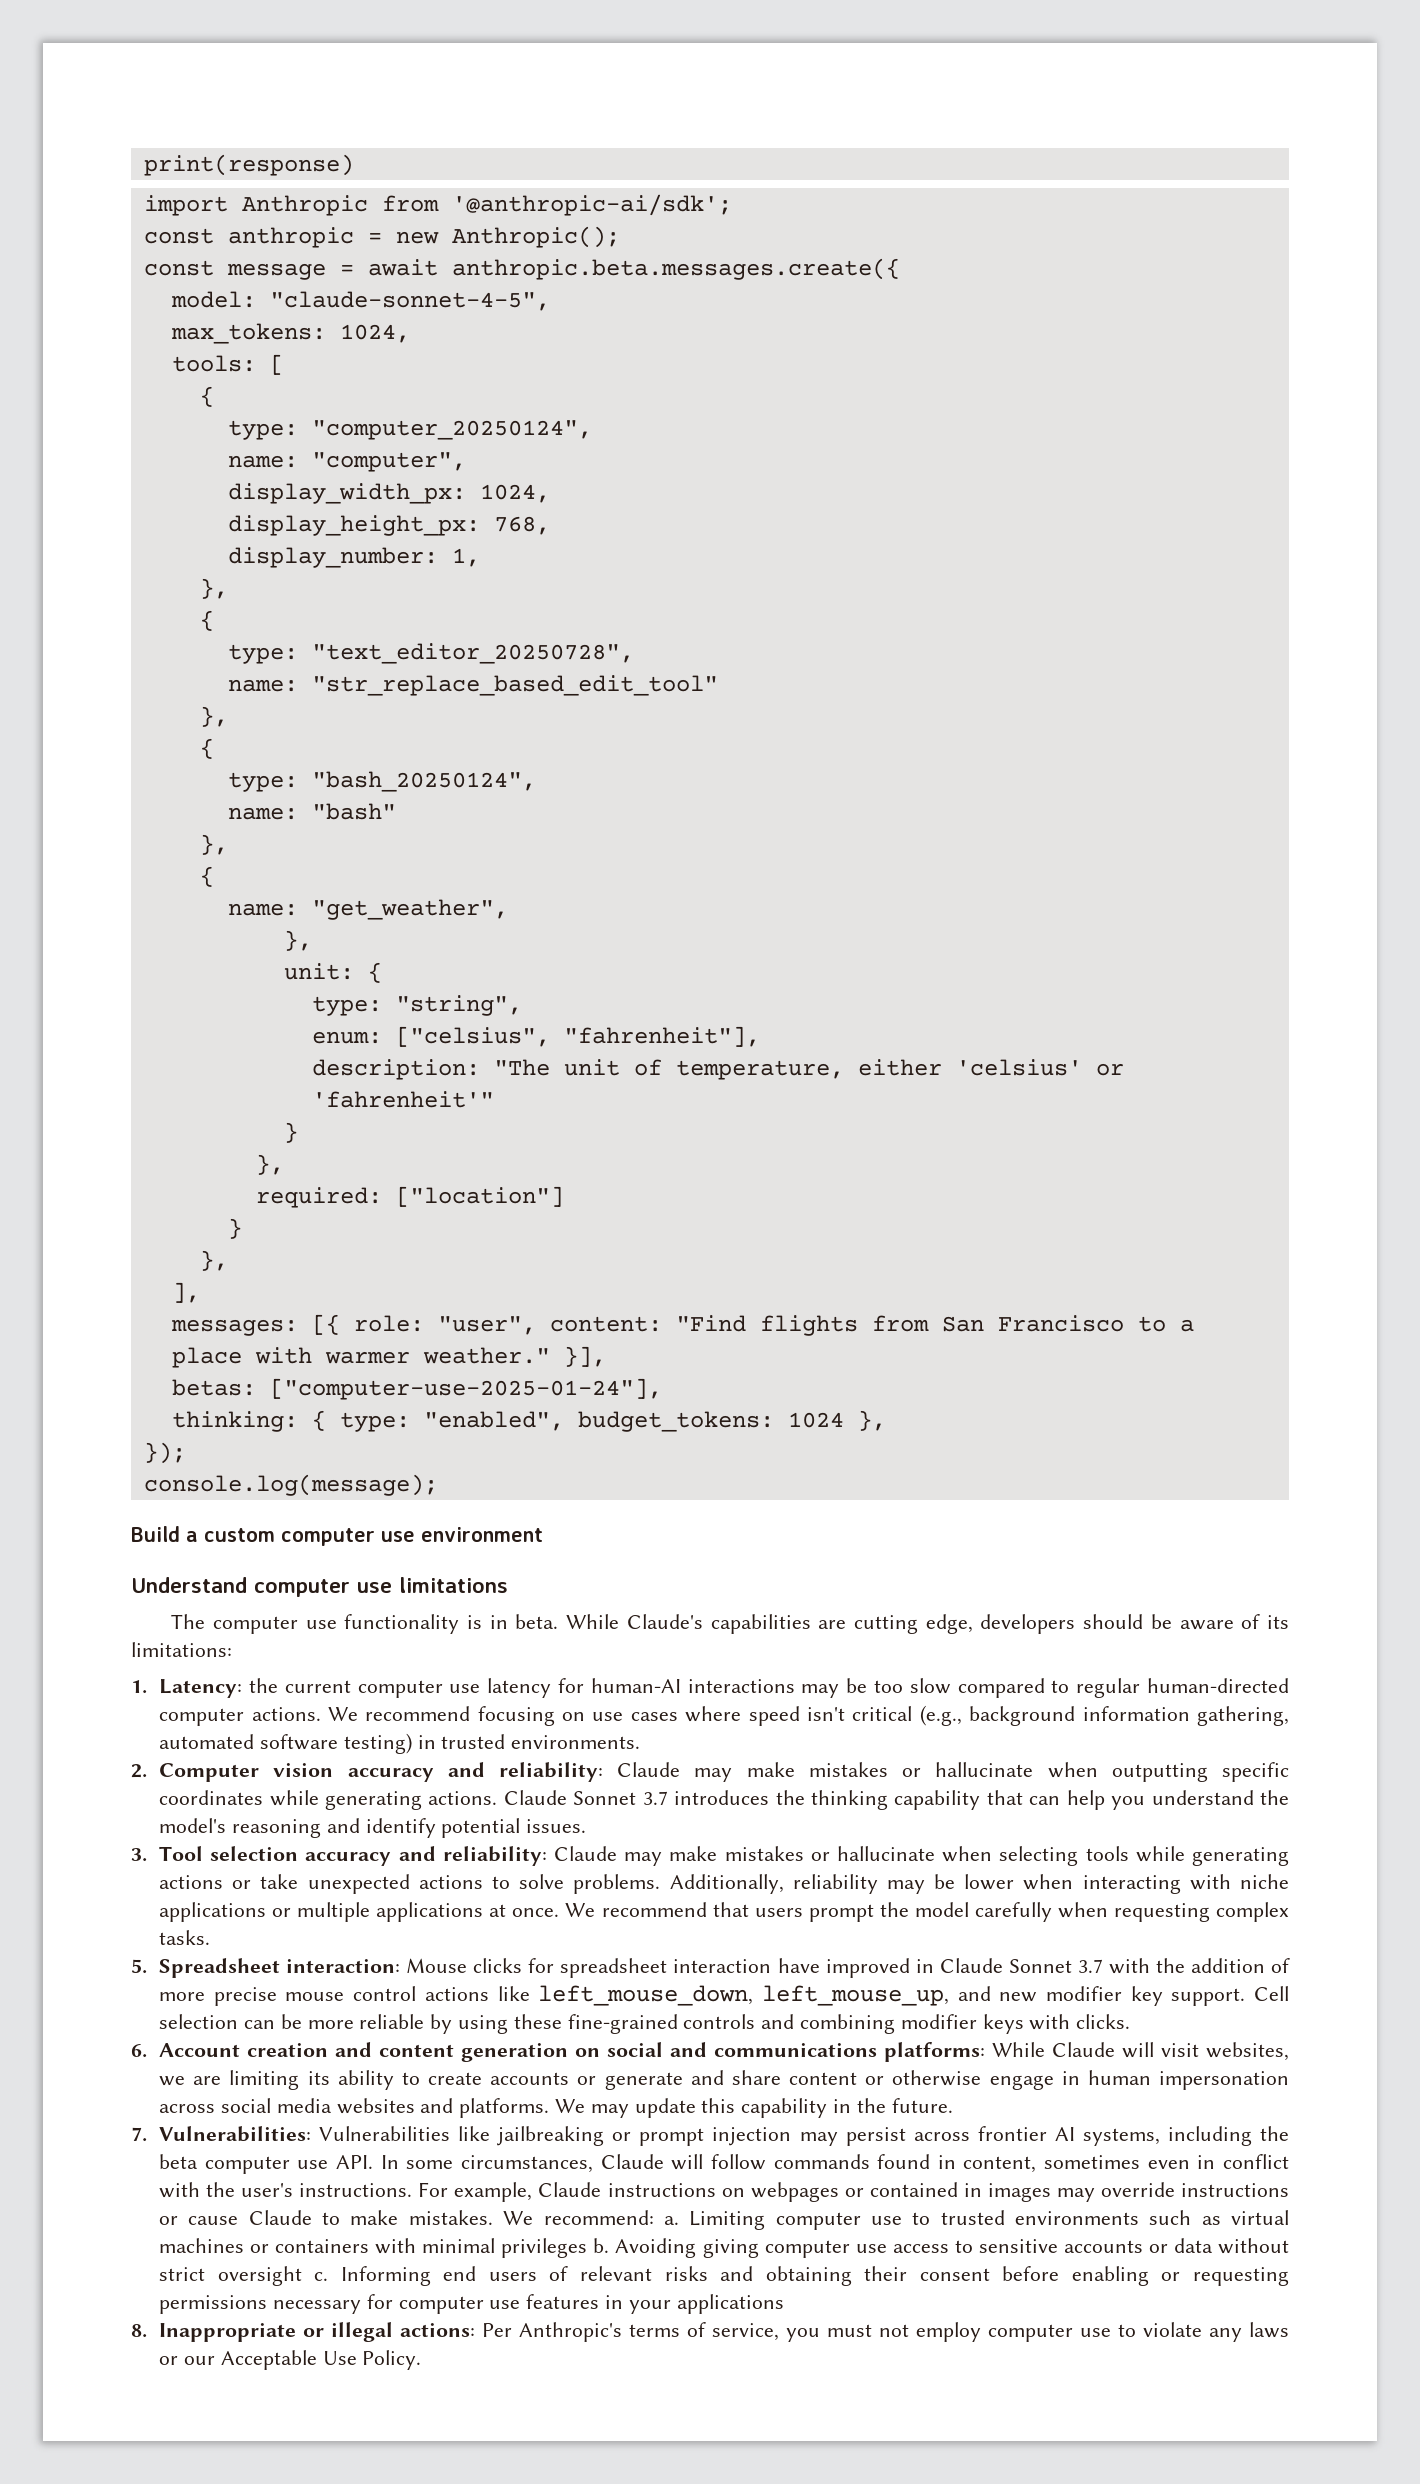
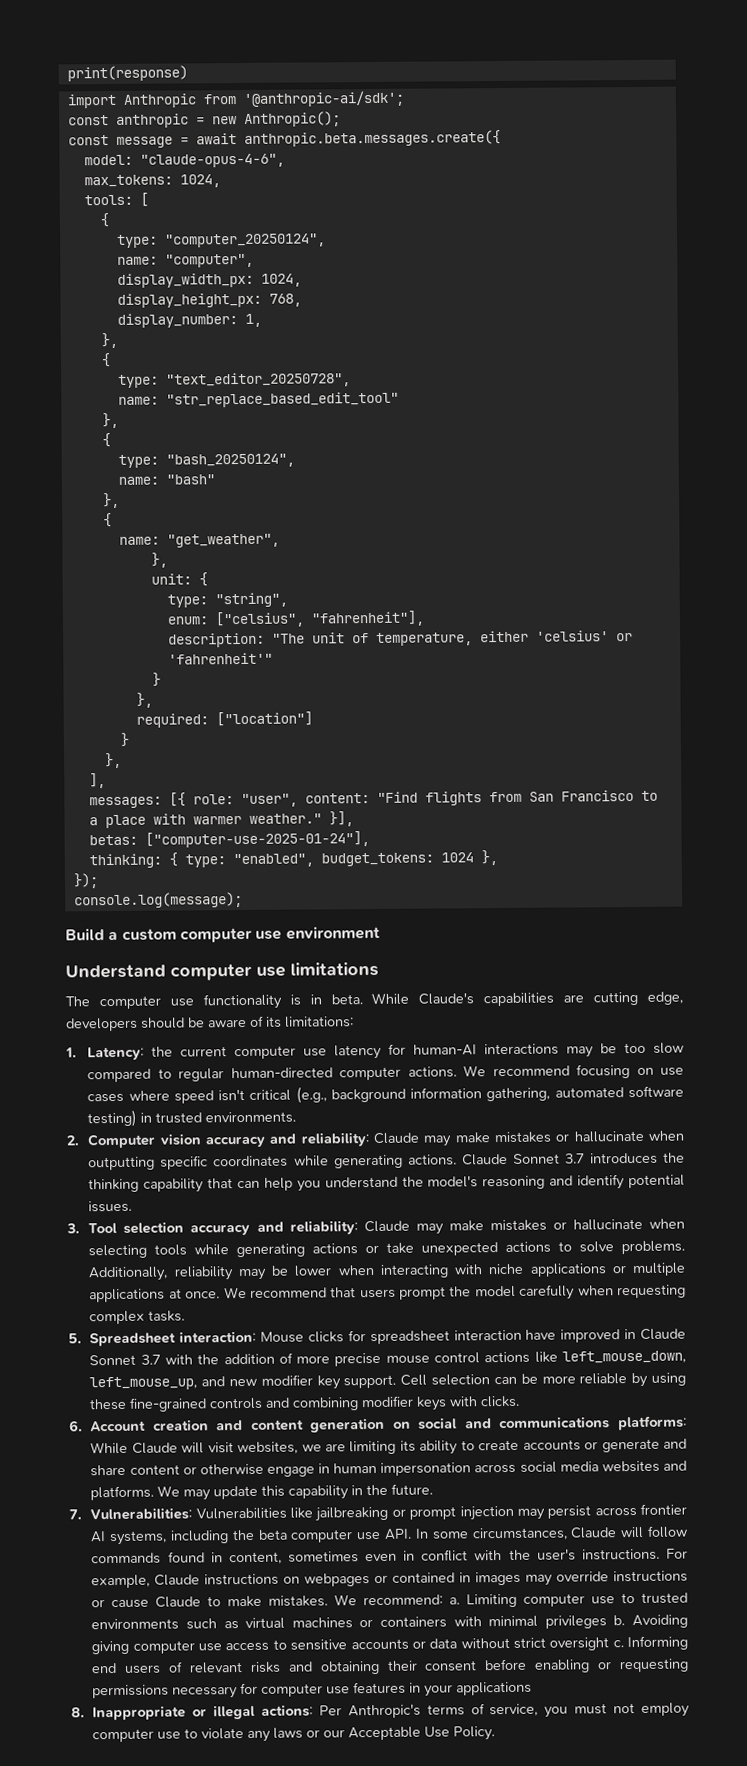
- model: "claude-sonnet-4-5",
+ model: "claude-opus-4-6",

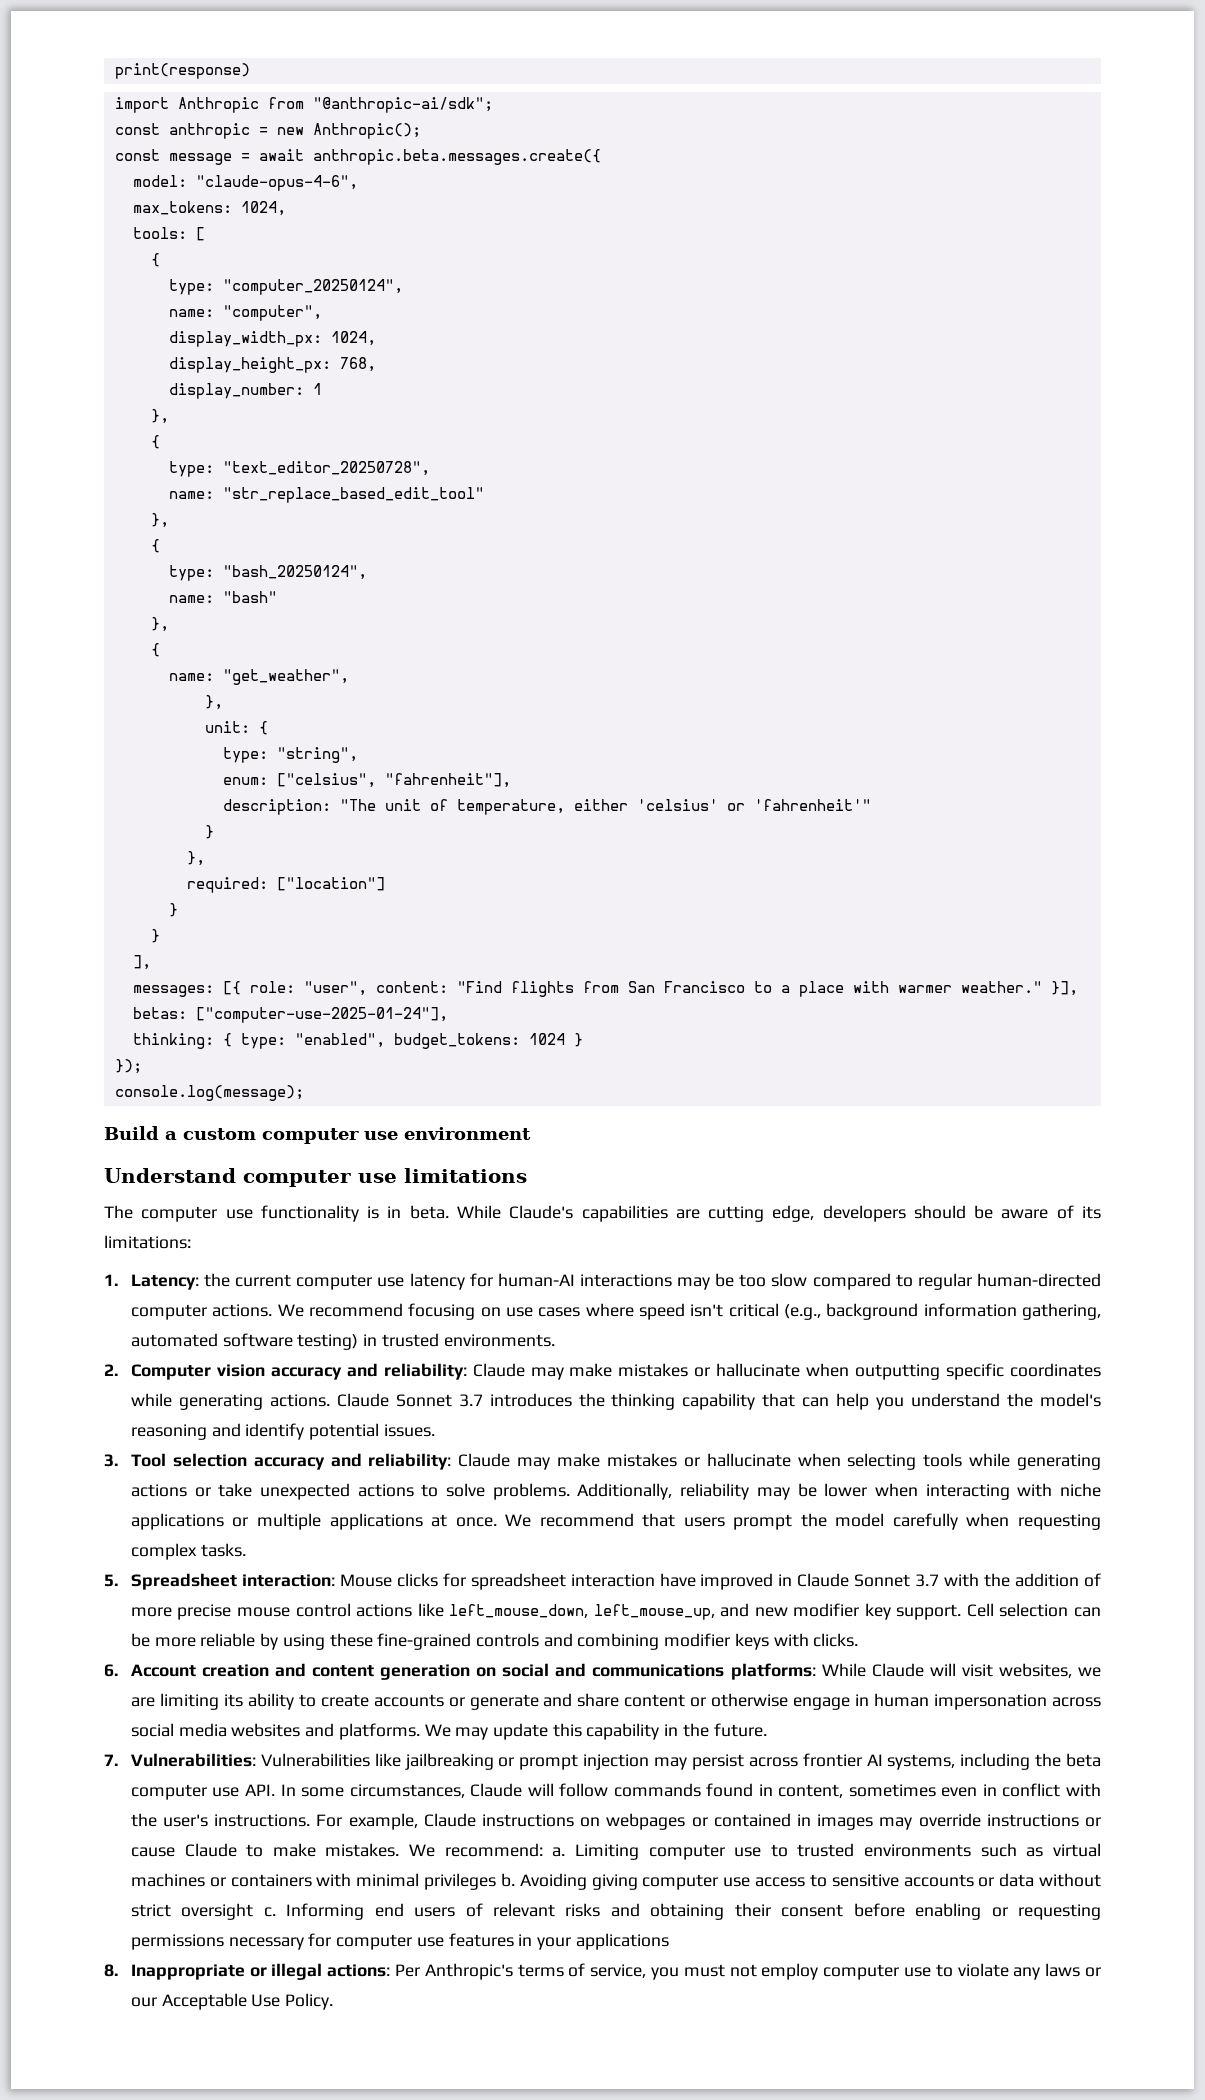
- import Anthropic from '@anthropic-ai/sdk';
+ import Anthropic from "@anthropic-ai/sdk";
- display_number: 1,
+ display_number: 1
  required: ["location"]
  }
- },
+ }
- thinking: { type: "enabled", budget_tokens: 1024 },
+ thinking: { type: "enabled", budget_tokens: 1024 }

